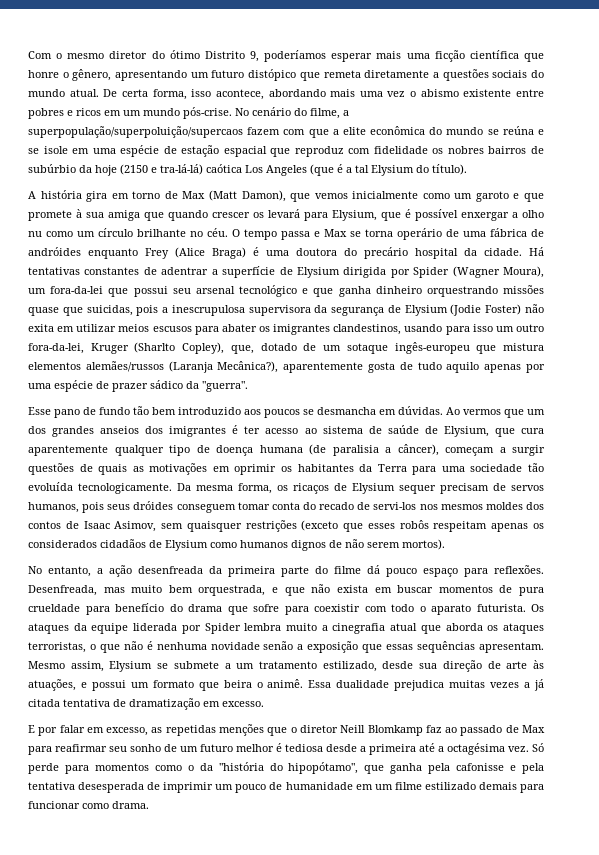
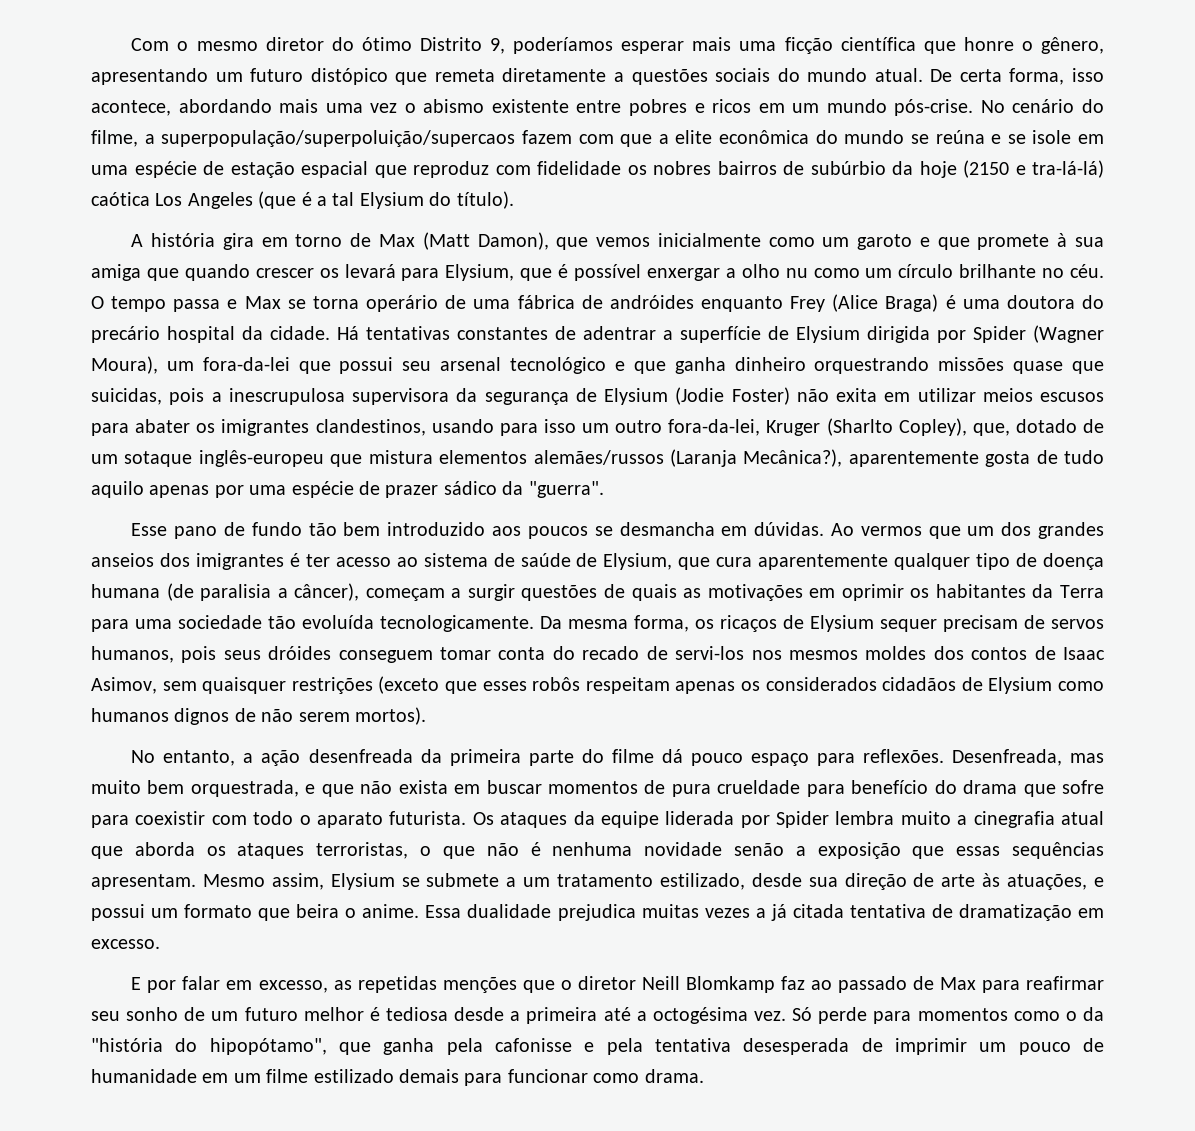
- Há tentativas constantes de adentrar a superfície de Elysium dirigida por Spider (Wagner Moura), um fora-da-lei que possui seu arsenal tecnológico e que ganha dinheiro orquestrando missões quase que suicidas, pois a inescrupulosa supervisora da segurança de Elysium (Jodie Foster) não exita em utilizar meios escusos para abater os imigrantes clandestinos, usando para isso um outro fora-da-lei, Kruger (Sharlto Copley), que, dotado de um sotaque ingês-europeu que mistura elementos alemães/russos (Laranja Mecânica?), aparentemente gosta de tudo aquilo apenas por uma espécie de prazer sádico da "guerra".
+ Há tentativas constantes de adentrar a superfície de Elysium dirigida por Spider (Wagner Moura), um fora-da-lei que possui seu arsenal tecnológico e que ganha dinheiro orquestrando missões quase que suicidas, pois a inescrupulosa supervisora da segurança de Elysium (Jodie Foster) não exita em utilizar meios escusos para abater os imigrantes clandestinos, usando para isso um outro fora-da-lei, Kruger (Sharlto Copley), que, dotado de um sotaque inglês-europeu que mistura elementos alemães/russos (Laranja Mecânica?), aparentemente gosta de tudo aquilo apenas por uma espécie de prazer sádico da "guerra".
- Mesmo assim, Elysium se submete a um tratamento estilizado, desde sua direção de arte às atuações, e possui um formato que beira o animê.
+ Mesmo assim, Elysium se submete a um tratamento estilizado, desde sua direção de arte às atuações, e possui um formato que beira o anime.
- E por falar em excesso, as repetidas menções que o diretor Neill Blomkamp faz ao passado de Max para reafirmar seu sonho de um futuro melhor é tediosa desde a primeira até a octagésima vez.
+ E por falar em excesso, as repetidas menções que o diretor Neill Blomkamp faz ao passado de Max para reafirmar seu sonho de um futuro melhor é tediosa desde a primeira até a octogésima vez.

